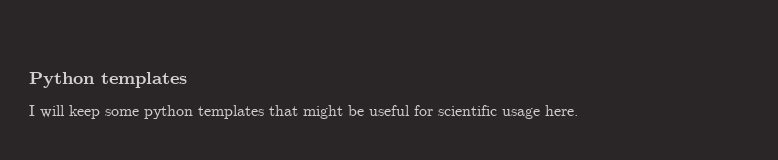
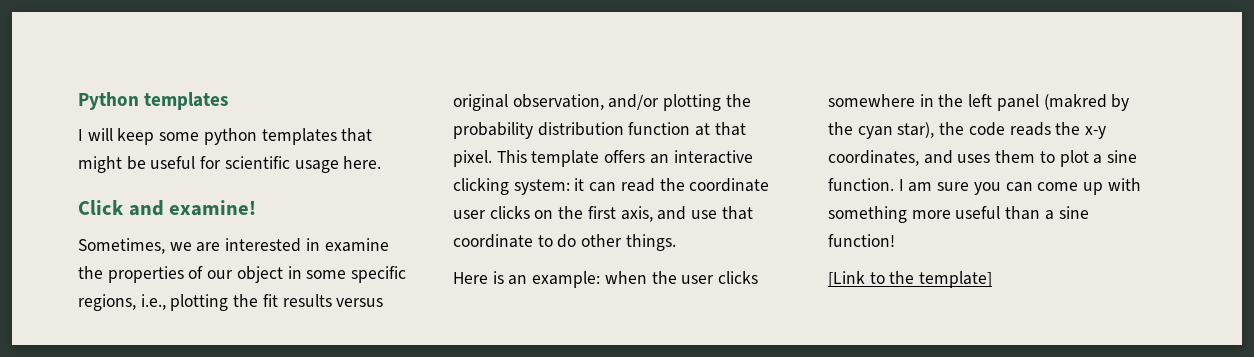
+ Click and examine!
+ Sometimes, we are interested in examine the properties of our object in some specific regions, i.e., plotting the fit results versus original observation, and/or plotting the probability distribution function at that pixel. This template offers an interactive clicking system: it can read the coordinate user clicks on the first axis, and use that coordinate to do other things.
+ Here is an example: when the user clicks somewhere in the left panel (makred by the cyan star), the code reads the x-y coordinates, and uses them to plot a sine function. I am sure you can come up with something more useful than a sine function!
+ [Link to the template]

